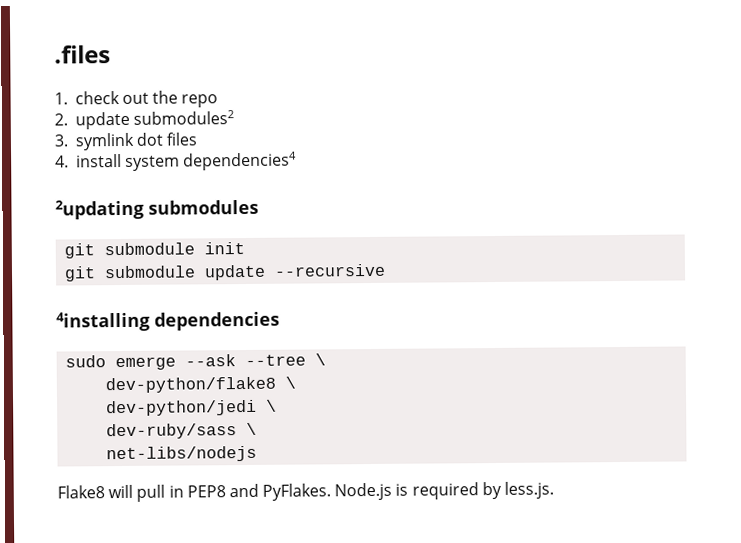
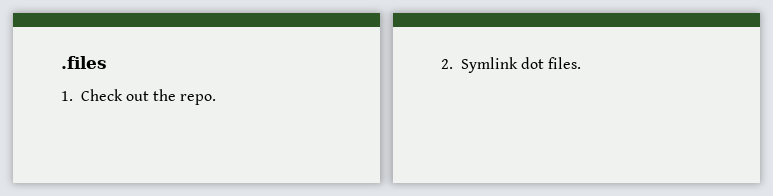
- 1. check out the repo
+ 1. Check out the repo.
- 2. update submodules2
- 3. symlink dot files
- 4. install system dependencies4
- 2updating submodules
- git submodule init
- git submodule update --recursive
- 4installing dependencies
- sudo emerge --ask --tree \
- dev-python/flake8 \
- dev-python/jedi \
- dev-ruby/sass \
- net-libs/nodejs
- Flake8 will pull in PEP8 and PyFlakes. Node.js is required by less.js.
+ 2. Symlink dot files.

